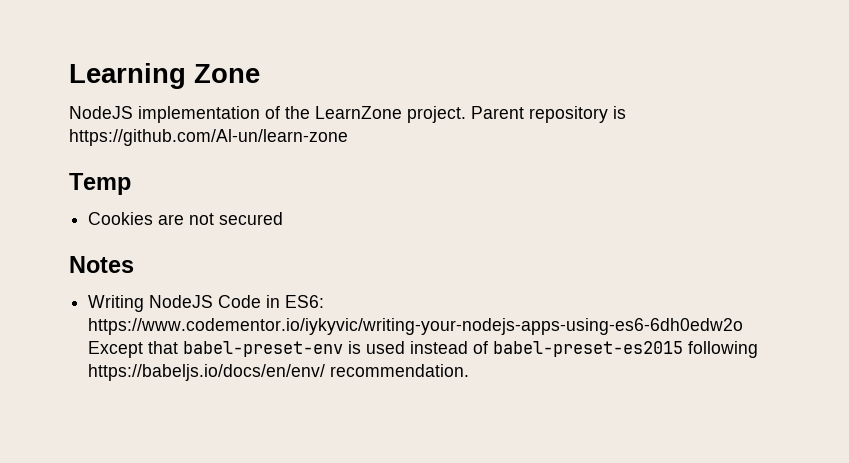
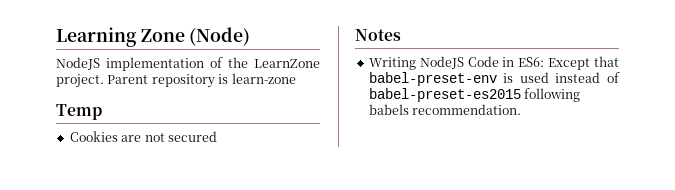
- Learning Zone
+ Learning Zone (Node)
- Parent repository is https://github.com/Al-un/learn-zone
+ Parent repository is learn-zone
- Writing NodeJS Code in ES6: https://www.codementor.io/iykyvic/writing-your-nodejs-apps-using-es6-6dh0edw2o Except that babel-preset-env is used instead of babel-preset-es2015 following https://babeljs.io/docs/en/env/ recommendation.
+ Writing NodeJS Code in ES6: Except that babel-preset-env is used instead of babel-preset-es2015 following babels recommendation.

